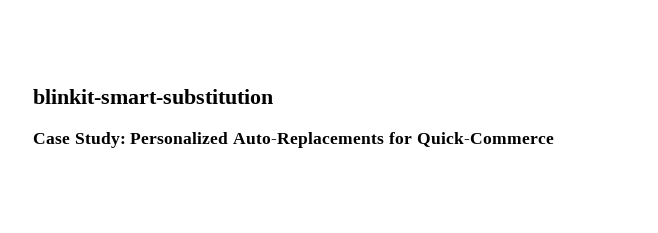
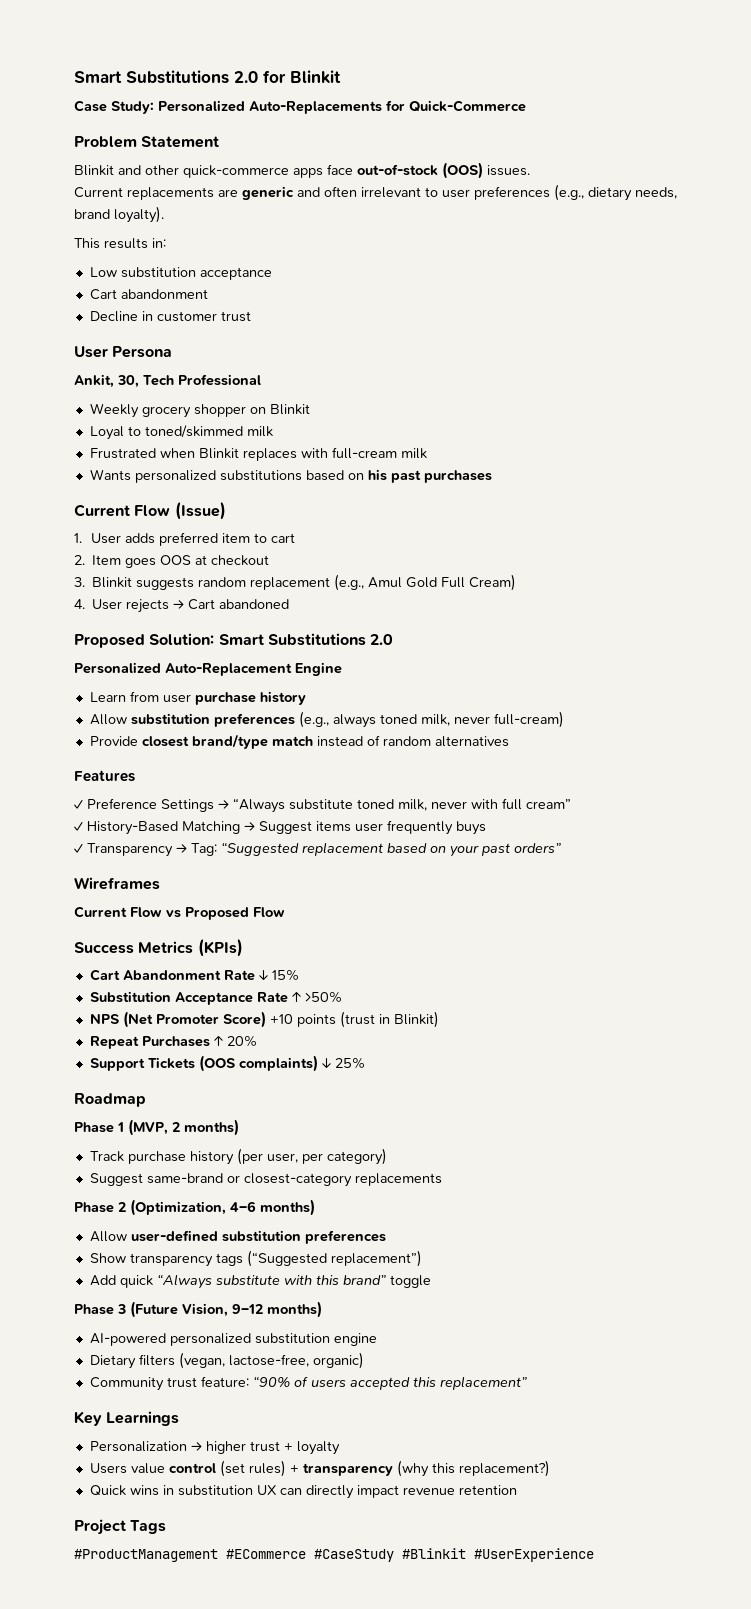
- blinkit-smart-substitution
+ Smart Substitutions 2.0 for Blinkit
+ Problem Statement
+ Blinkit and other quick-commerce apps face out-of-stock (OOS) issues.
+ Current replacements are generic and often irrelevant to user preferences (e.g., dietary needs, brand loyalty).
+ This results in:
+ Low substitution acceptance
+ Cart abandonment
+ Decline in customer trust
+ User Persona
+ Ankit, 30, Tech Professional
+ Weekly grocery shopper on Blinkit
+ Loyal to toned/skimmed milk
+ Frustrated when Blinkit replaces with full-cream milk
+ Wants personalized substitutions based on his past purchases
+ Current Flow (Issue)
+ 1. User adds preferred item to cart
+ 2. Item goes OOS at checkout
+ 3. Blinkit suggests random replacement (e.g., Amul Gold Full Cream)
+ 4. User rejects → Cart abandoned
+ Proposed Solution: Smart Substitutions 2.0
+ Personalized Auto-Replacement Engine
+ Learn from user purchase history
+ Allow substitution preferences (e.g., always toned milk, never full-cream)
+ Provide closest brand/type match instead of random alternatives
+ Features
+ ✓ Preference Settings → “Always substitute toned milk, never with full cream”
+ ✓ History-Based Matching → Suggest items user frequently buys
+ ✓ Transparency → Tag: “Suggested replacement based on your past orders”
+ Wireframes
+ Current Flow vs Proposed Flow
+ Success Metrics (KPIs)
+ Cart Abandonment Rate ↓ 15%
+ Substitution Acceptance Rate ↑ >50%
+ NPS (Net Promoter Score) +10 points (trust in Blinkit)
+ Repeat Purchases ↑ 20%
+ Support Tickets (OOS complaints) ↓ 25%
+ Roadmap
+ Phase 1 (MVP, 2 months)
+ Track purchase history (per user, per category)
+ Suggest same-brand or closest-category replacements
+ Phase 2 (Optimization, 4–6 months)
+ Allow user-defined substitution preferences
+ Show transparency tags (“Suggested replacement”)
+ Add quick “Always substitute with this brand” toggle
+ Phase 3 (Future Vision, 9–12 months)
+ AI-powered personalized substitution engine
+ Dietary filters (vegan, lactose-free, organic)
+ Community trust feature: “90% of users accepted this replacement”
+ Key Learnings
+ Personalization → higher trust + loyalty
+ Users value control (set rules) + transparency (why this replacement?)
+ Quick wins in substitution UX can directly impact revenue retention
+ Project Tags
+ #ProductManagement #ECommerce #CaseStudy #Blinkit #UserExperience

